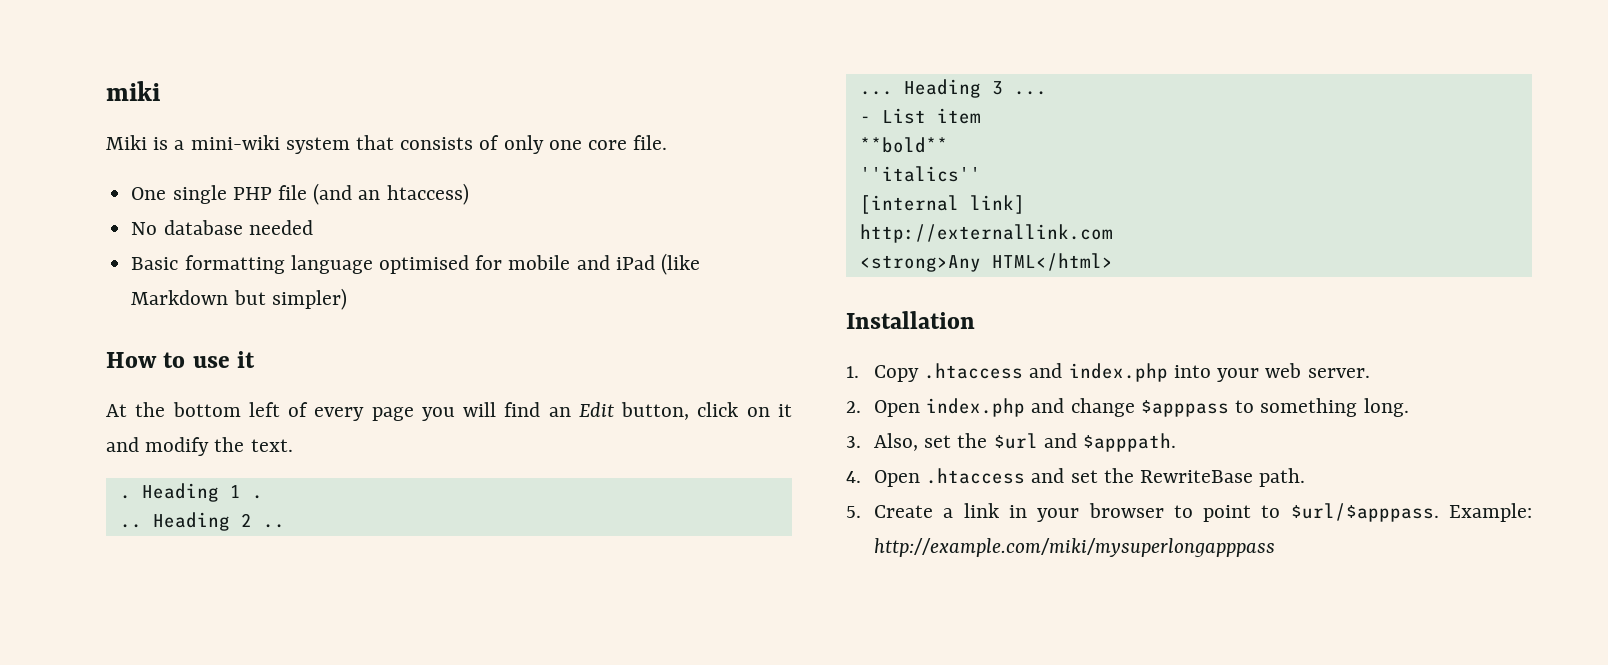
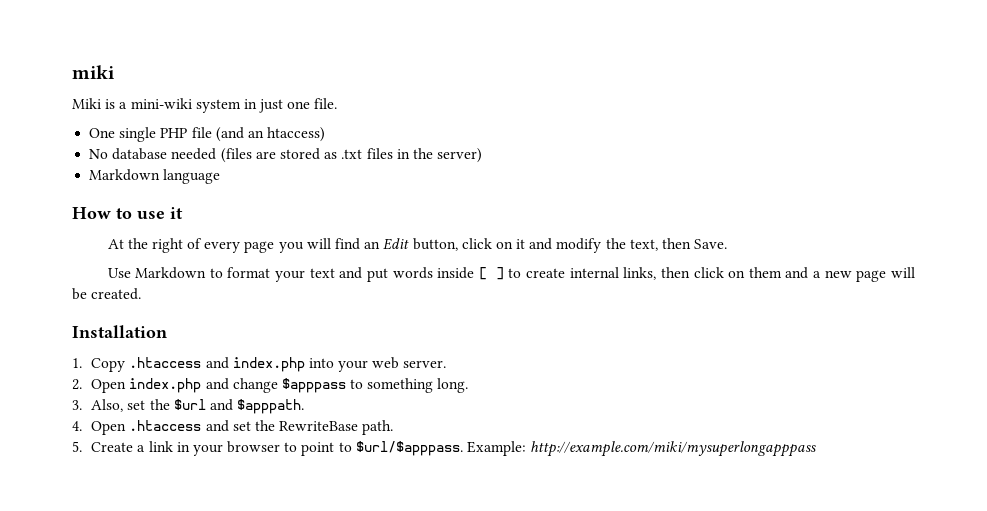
- Miki is a mini-wiki system that consists of only one core file.
+ Miki is a mini-wiki system in just one file.
- No database needed
- Basic formatting language optimised for mobile and iPad (like Markdown but simpler)
+ No database needed (files are stored as .txt files in the server)
+ Markdown language
- At the bottom left of every page you will find an Edit button, click on it and modify the text.
- . Heading 1 .
- .. Heading 2 ..
- ... Heading 3 ...
- - List item
- **bold**
- ''italics''
- [internal link]
- http://externallink.com
- <strong>Any HTML</html>
+ At the right of every page you will find an Edit button, click on it and modify the text, then Save.
+ Use Markdown to format your text and put words inside [ ] to create internal links, then click on them and a new page will be created.

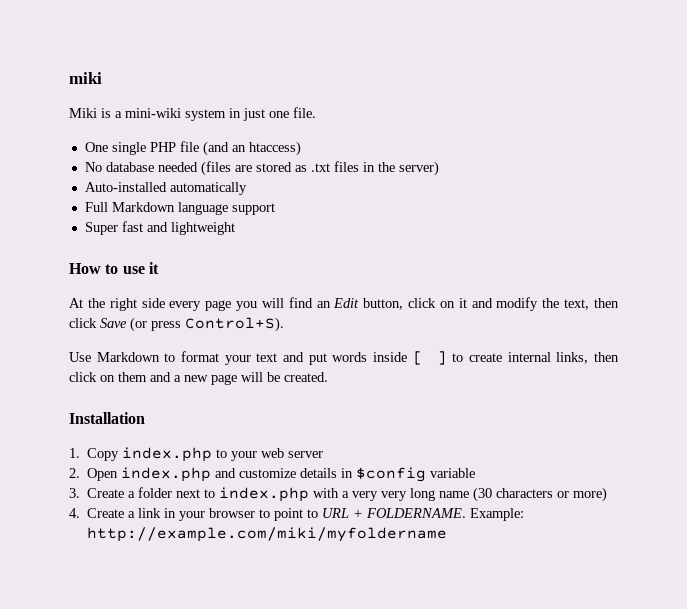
- Markdown language
+ Auto-installed automatically
+ Full Markdown language support
+ Super fast and lightweight
- At the right of every page you will find an Edit button, click on it and modify the text, then Save.
+ At the right side every page you will find an Edit button, click on it and modify the text, then click Save (or press Control+S).
- 1. Copy .htaccess and index.php into your web server.
+ 1. Copy index.php to your web server
- 2. Open index.php and change $apppass to something long.
- 3. Also, set the $url and $apppath.
- 4. Open .htaccess and set the RewriteBase path.
- 5. Create a link in your browser to point to $url/$apppass. Example: http://example.com/miki/mysuperlongapppass
+ 2. Open index.php and customize details in $config variable
+ 3. Create a folder next to index.php with a very very long name (30 characters or more)
+ 4. Create a link in your browser to point to URL + FOLDERNAME. Example: http://example.com/miki/myfoldername

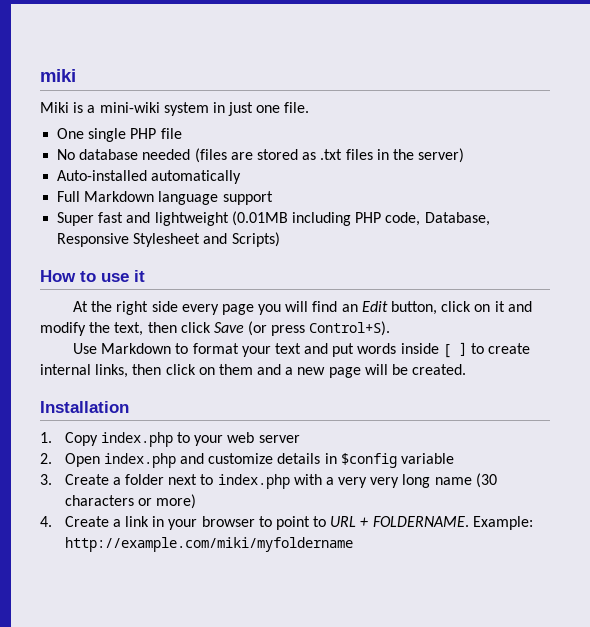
- One single PHP file (and an htaccess)
+ One single PHP file
- Super fast and lightweight
+ Super fast and lightweight (0.01MB including PHP code, Database, Responsive Stylesheet and Scripts)

